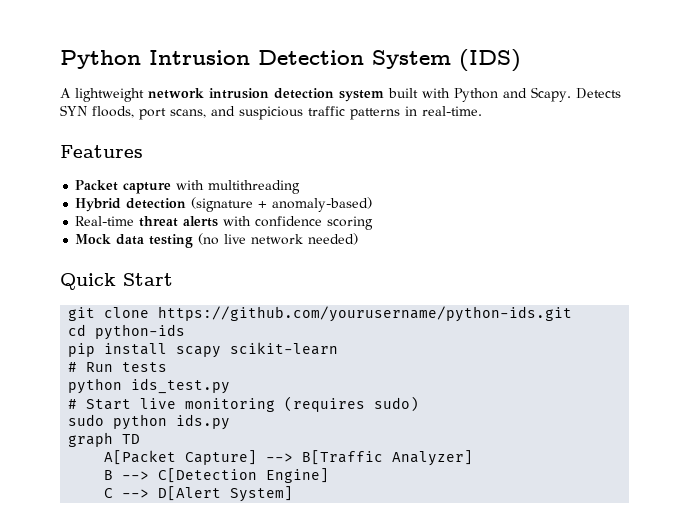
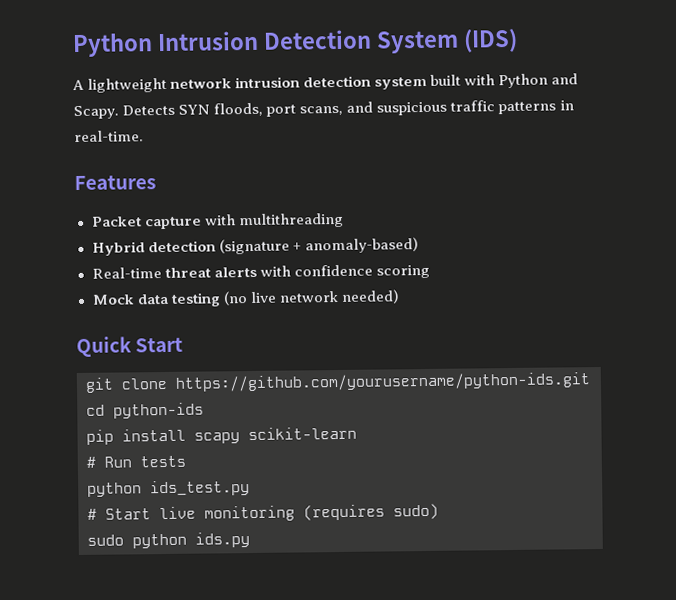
- graph TD
- A[Packet Capture] --> B[Traffic Analyzer]
- B --> C[Detection Engine]
- C --> D[Alert System]

